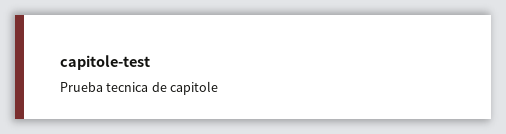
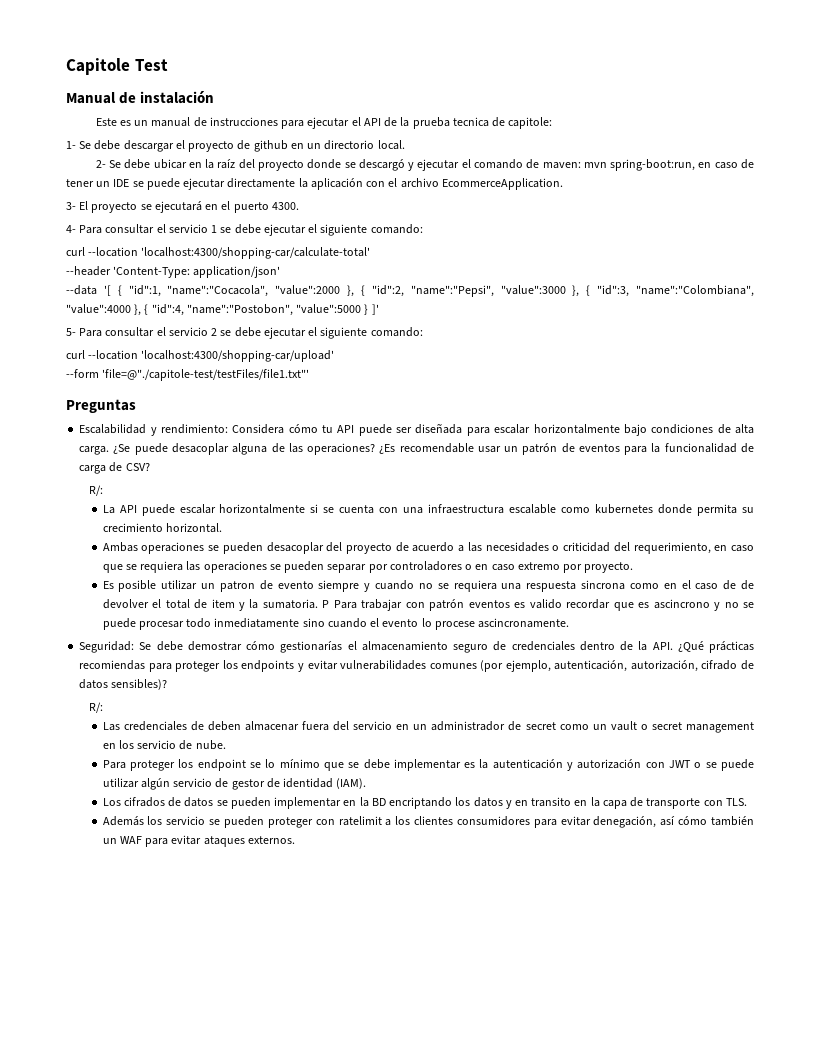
- capitole-test
- Prueba tecnica de capitole
+ Capitole Test
+ Manual de instalación
+ Este es un manual de instrucciones para ejecutar el API de la prueba tecnica de capitole:
+ 1- Se debe descargar el proyecto de github en un directorio local.
+ 2- Se debe ubicar en la raíz del proyecto donde se descargó y ejecutar el comando de maven: mvn spring-boot:run, en caso de tener un IDE se puede ejecutar directamente la aplicación con el archivo EcommerceApplication.
+ 3- El proyecto se ejecutará en el puerto 4300.
+ 4- Para consultar el servicio 1 se debe ejecutar el siguiente comando:
+ curl --location 'localhost:4300/shopping-car/calculate-total'
+ --header 'Content-Type: application/json'
+ --data '[ { "id":1, "name":"Cocacola", "value":2000 }, { "id":2, "name":"Pepsi", "value":3000 }, { "id":3, "name":"Colombiana", "value":4000 }, { "id":4, "name":"Postobon", "value":5000 } ]'
+ 5- Para consultar el servicio 2 se debe ejecutar el siguiente comando:
+ curl --location 'localhost:4300/shopping-car/upload'
+ --form 'file=@"./capitole-test/testFiles/file1.txt"'
+ Preguntas
+ Escalabilidad y rendimiento: Considera cómo tu API puede ser diseñada para escalar horizontalmente bajo condiciones de alta carga. ¿Se puede desacoplar alguna de las operaciones? ¿Es recomendable usar un patrón de eventos para la funcionalidad de carga de CSV?
+ R/:
+ La API puede escalar horizontalmente si se cuenta con una infraestructura escalable como kubernetes donde permita su crecimiento horizontal.
+ Ambas operaciones se pueden desacoplar del proyecto de acuerdo a las necesidades o criticidad del requerimiento, en caso que se requiera las operaciones se pueden separar por controladores o en caso extremo por proyecto.
+ Es posible utilizar un patron de evento siempre y cuando no se requiera una respuesta sincrona como en el caso de de devolver el total de item y la sumatoria. P Para trabajar con patrón eventos es valido recordar que es ascincrono y no se puede procesar todo inmediatamente sino cuando el evento lo procese ascincronamente.
+ Seguridad: Se debe demostrar cómo gestionarías el almacenamiento seguro de credenciales dentro de la API. ¿Qué prácticas recomiendas para proteger los endpoints y evitar vulnerabilidades comunes (por ejemplo, autenticación, autorización, cifrado de datos sensibles)?
+ R/:
+ Las credenciales de deben almacenar fuera del servicio en un administrador de secret como un vault o secret management en los servicio de nube.
+ Para proteger los endpoint se lo mínimo que se debe implementar es la autenticación y autorización con JWT o se puede utilizar algún servicio de gestor de identidad (IAM).
+ Los cifrados de datos se pueden implementar en la BD encriptando los datos y en transito en la capa de transporte con TLS.
+ Además los servicio se pueden proteger con ratelimit a los clientes consumidores para evitar denegación, así cómo también un WAF para evitar ataques externos.

